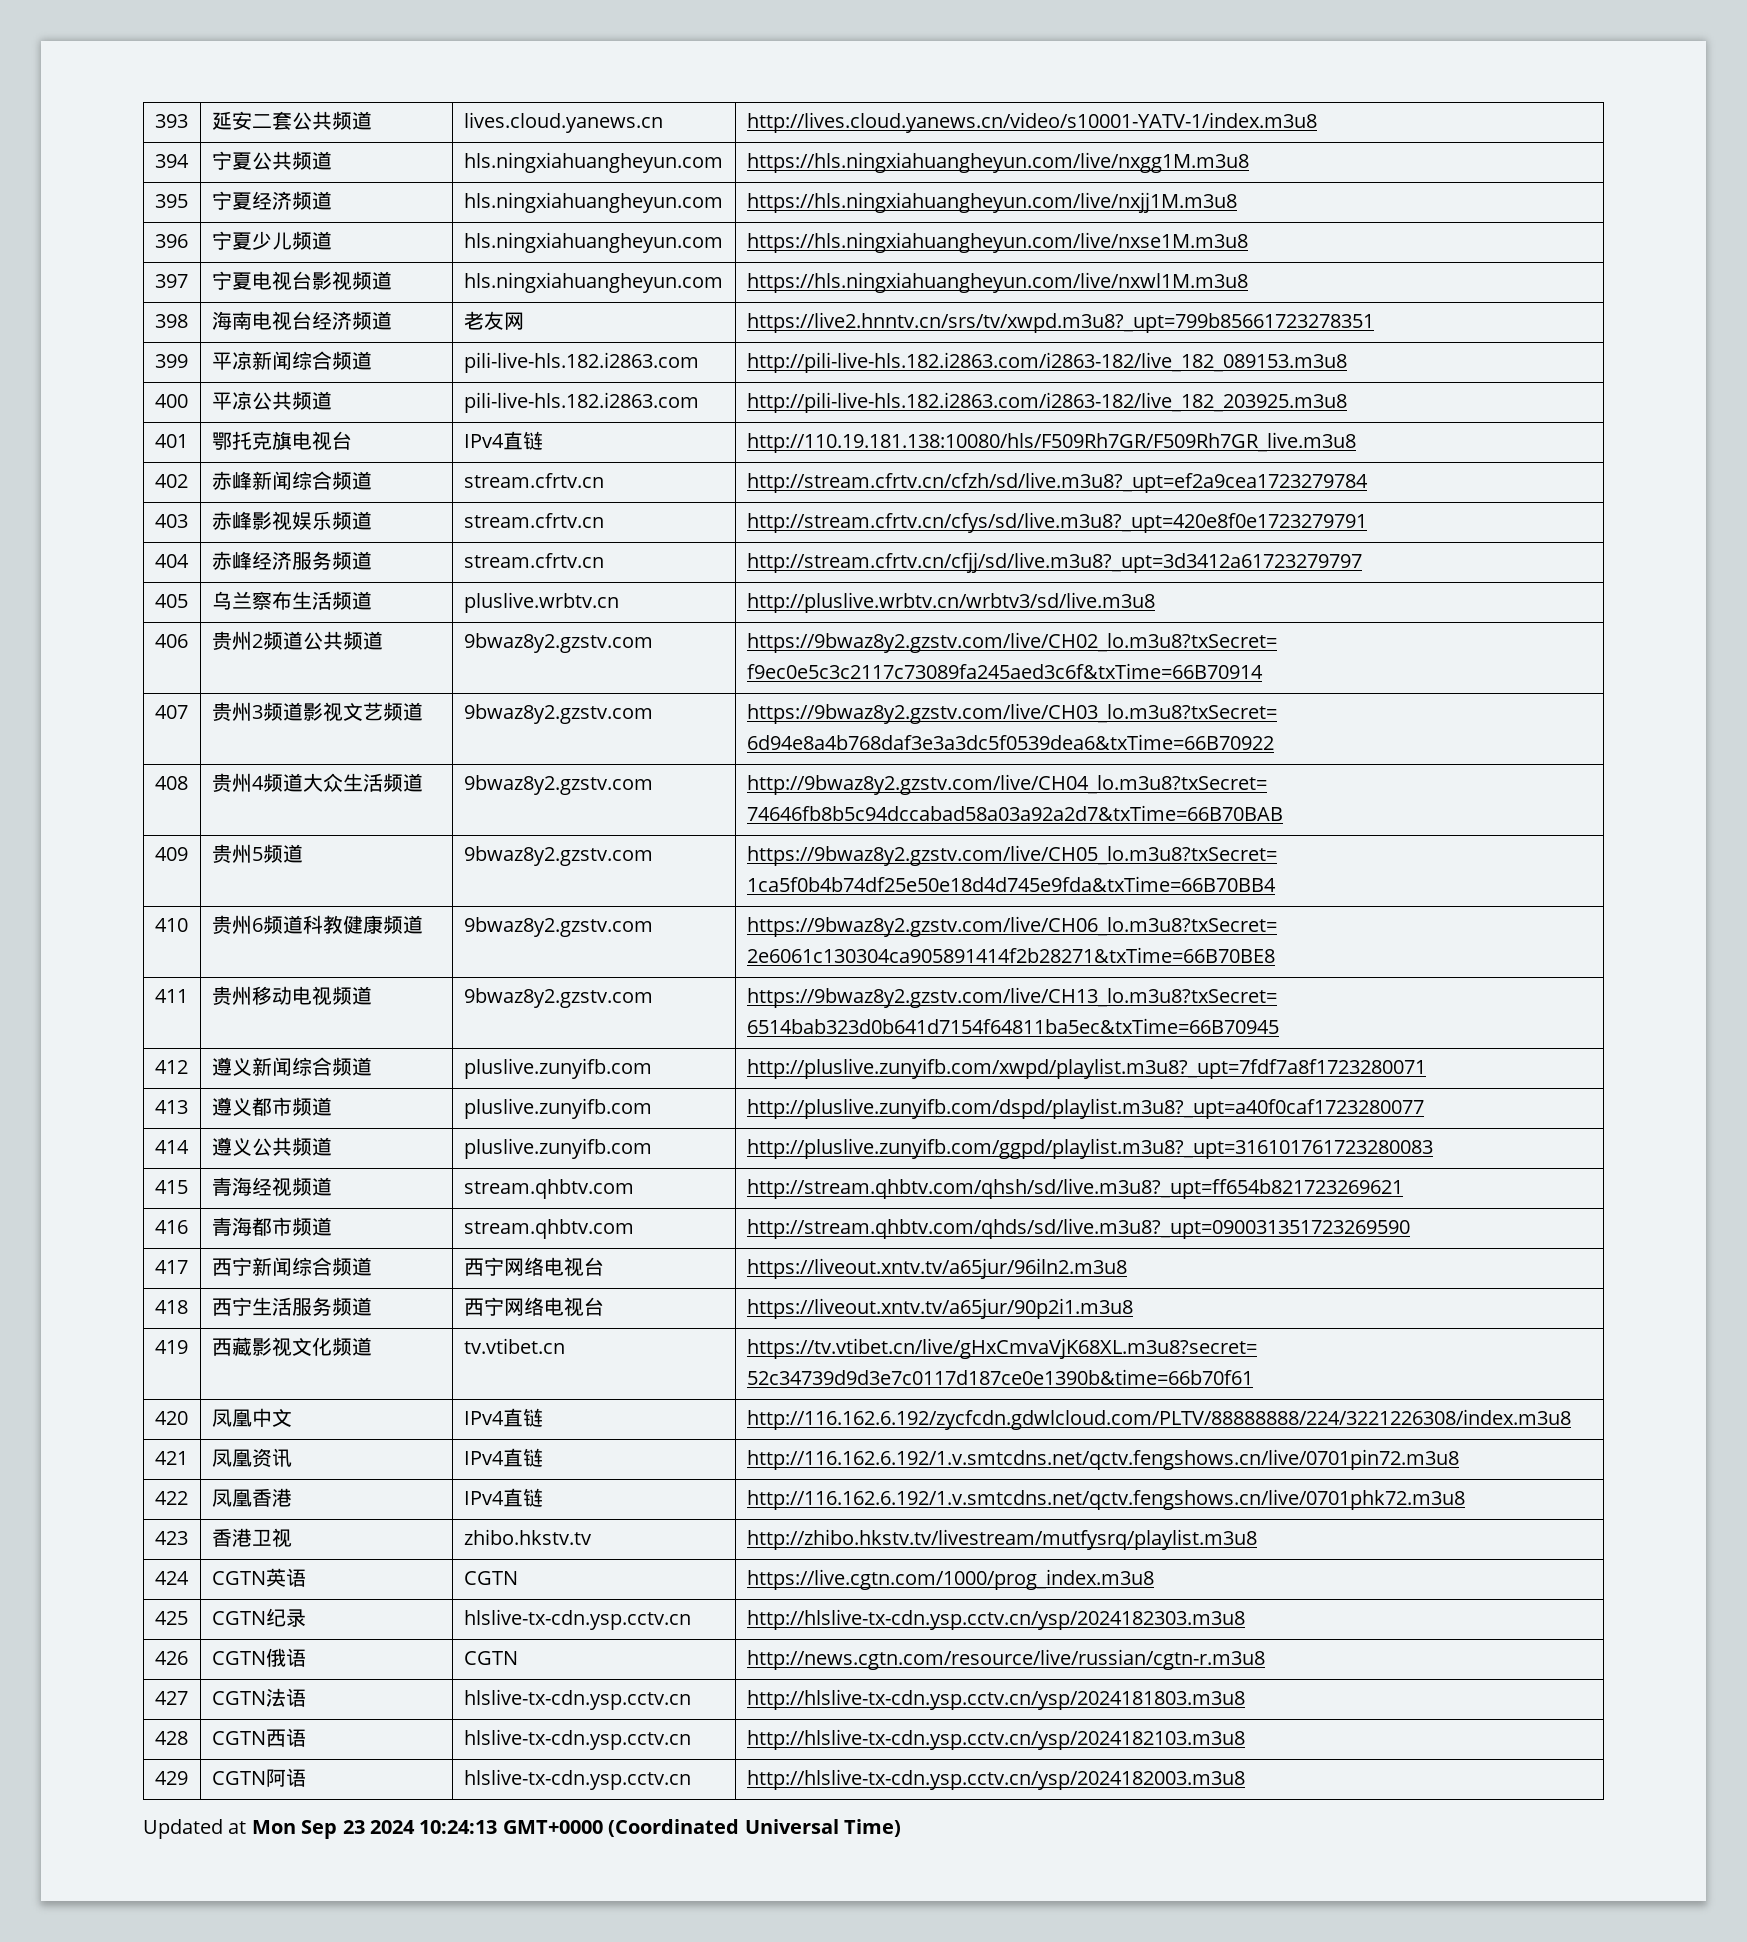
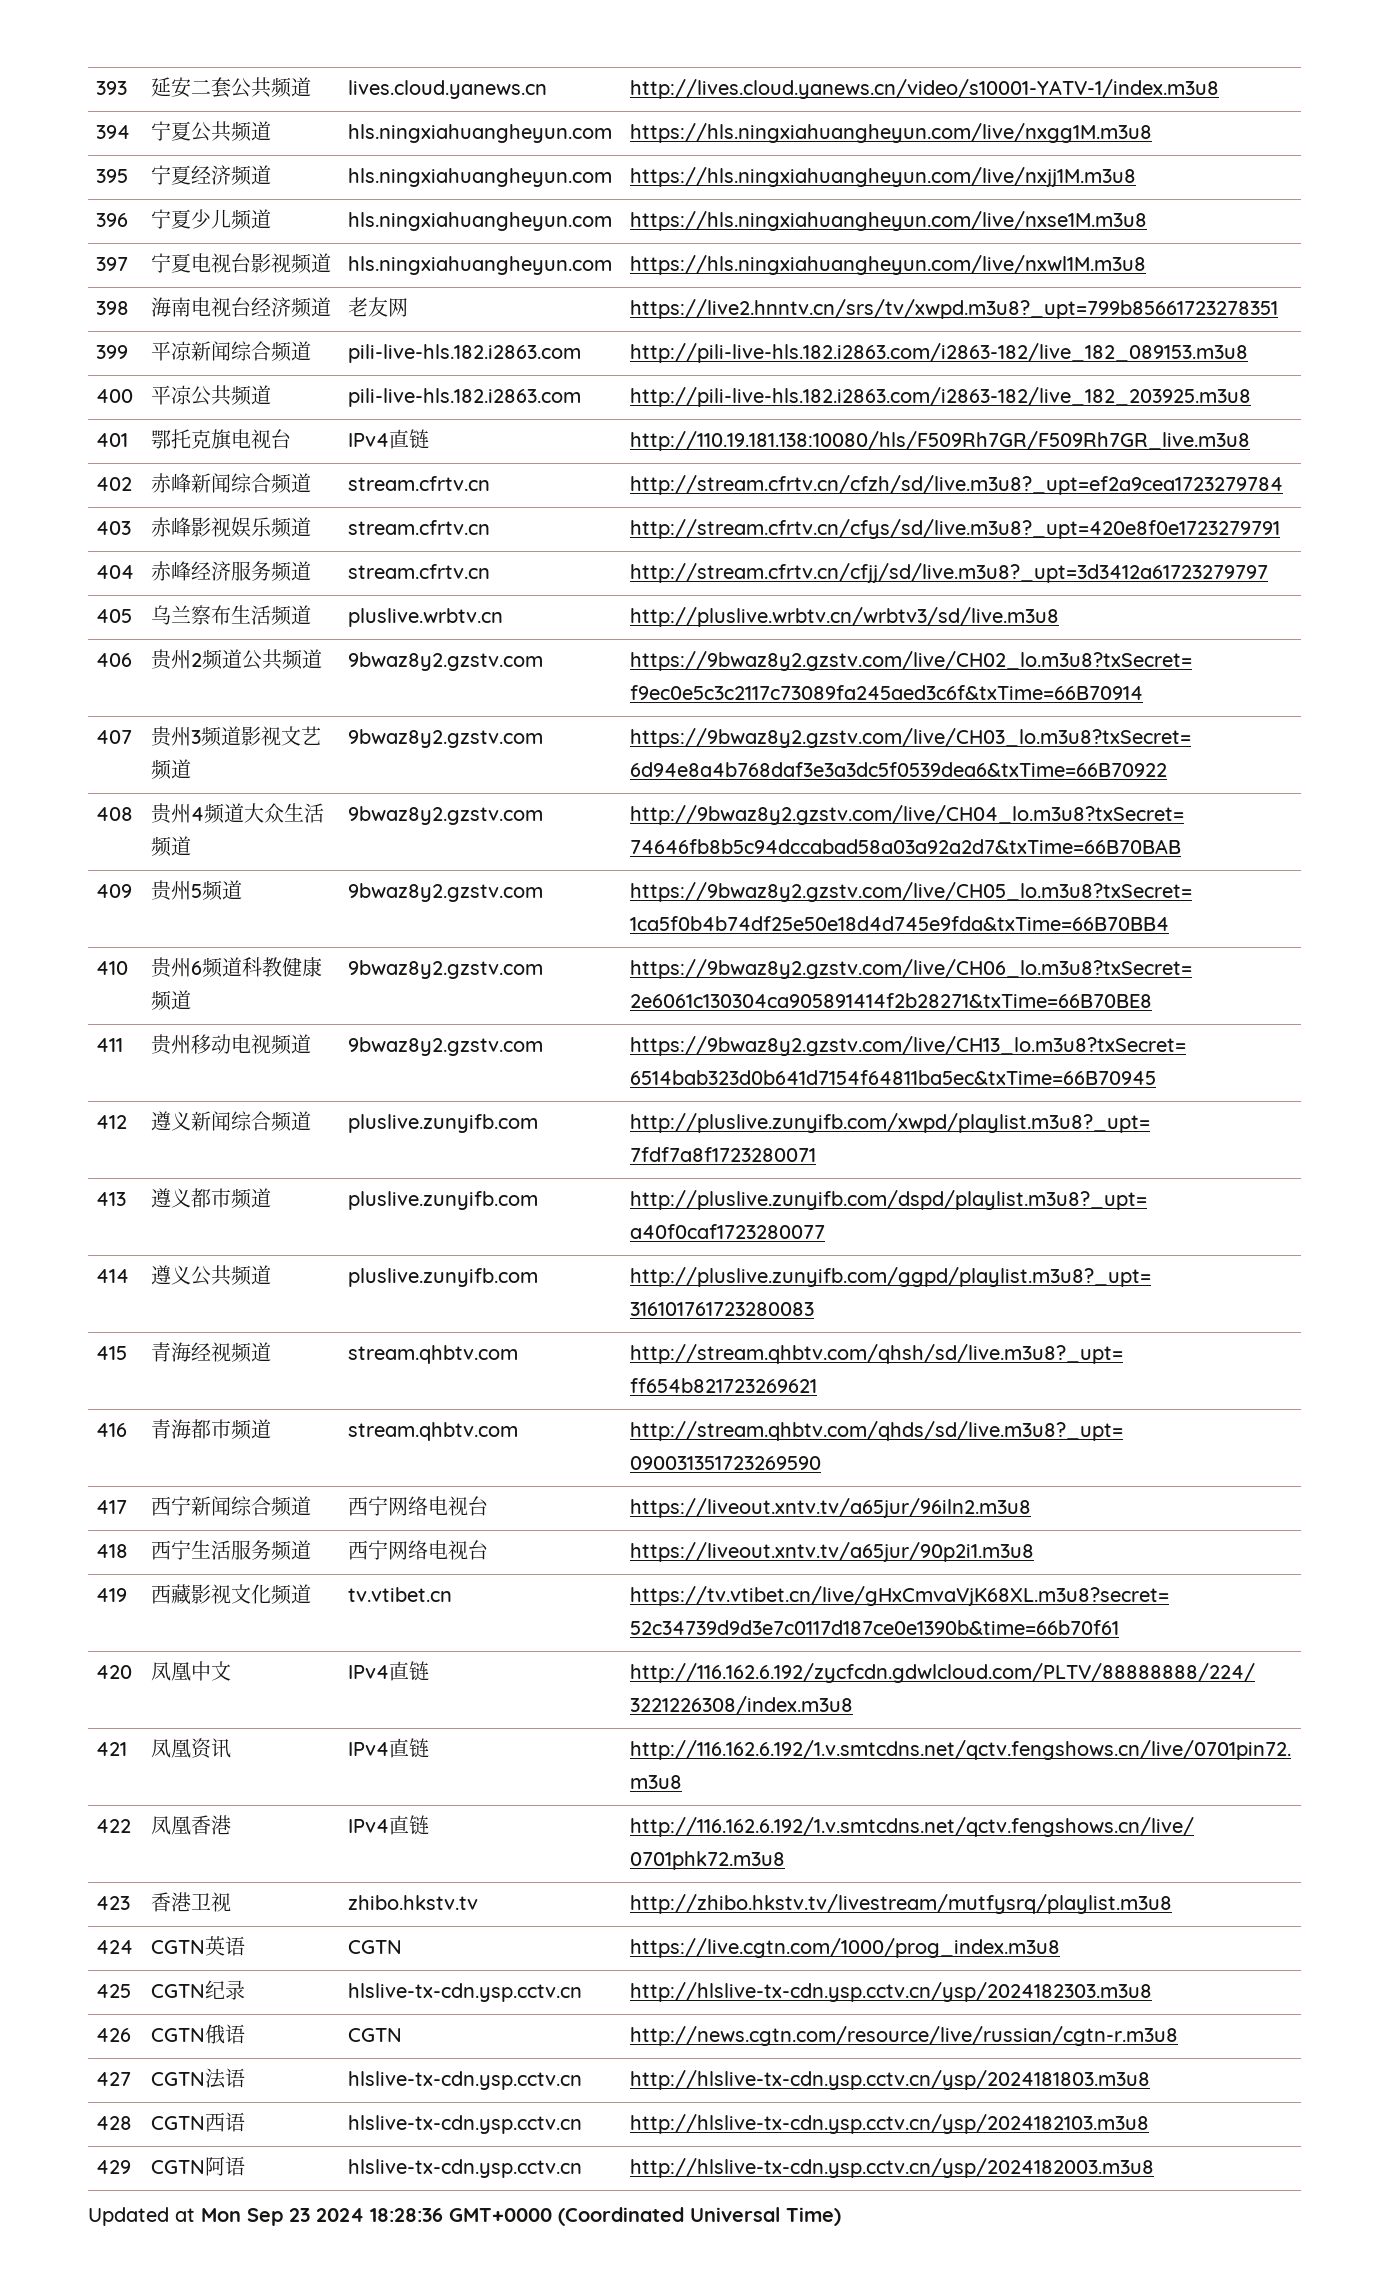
- Updated at Mon Sep 23 2024 10:24:13 GMT+0000 (Coordinated Universal Time)
+ Updated at Mon Sep 23 2024 18:28:36 GMT+0000 (Coordinated Universal Time)

